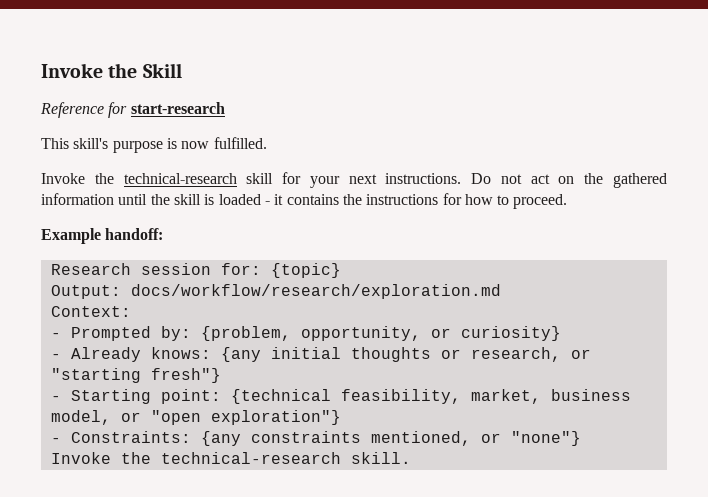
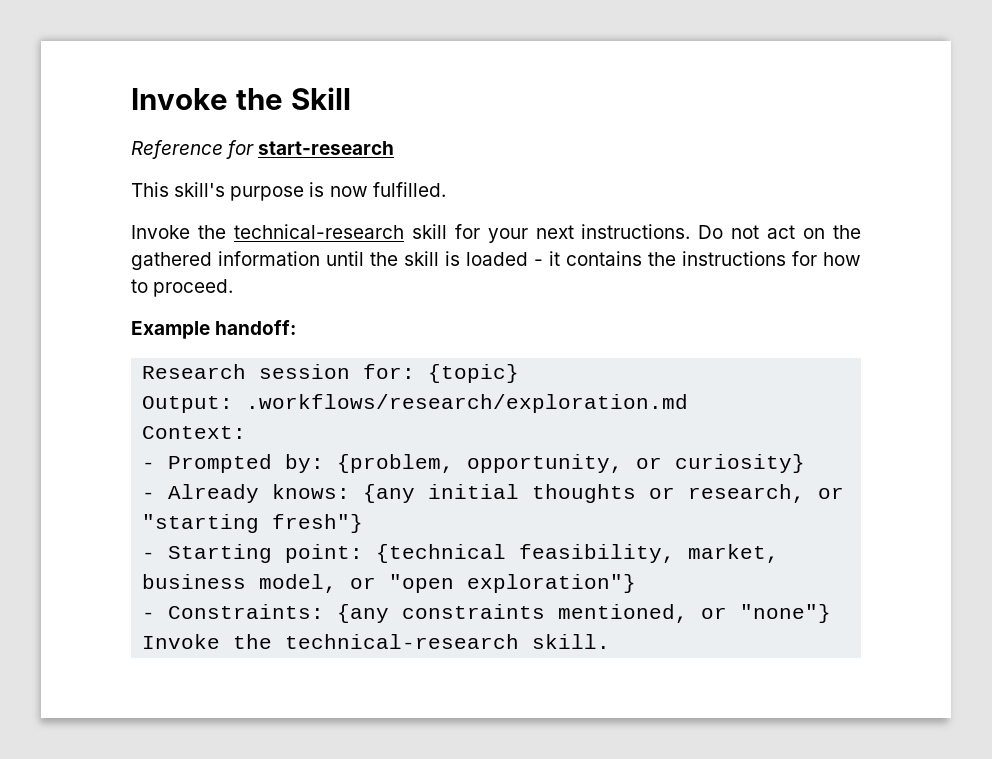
- Output: docs/workflow/research/exploration.md
+ Output: .workflows/research/exploration.md

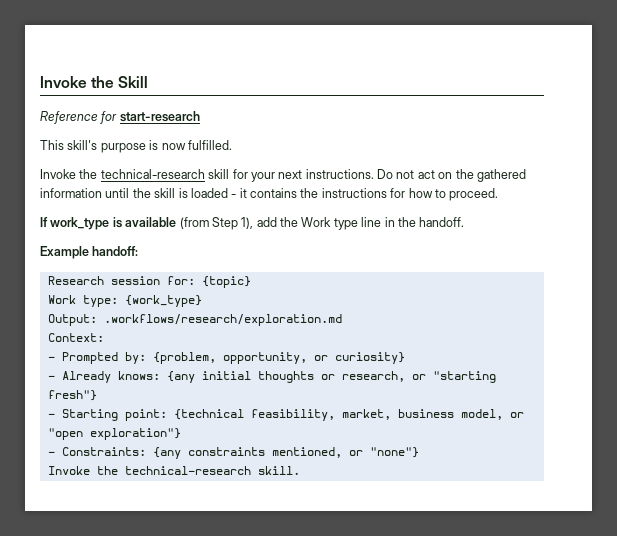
+ If work_type is available (from Step 1), add the Work type line in the handoff.
+ Work type: {work_type}

